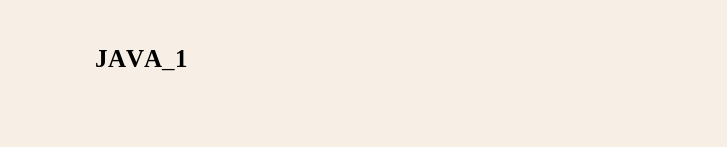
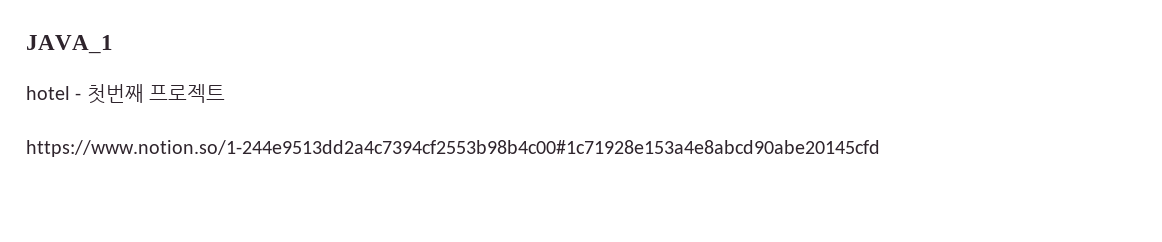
+ hotel - 첫번째 프로젝트
+ https://www.notion.so/1-244e9513dd2a4c7394cf2553b98b4c00#1c71928e153a4e8abcd90abe20145cfd

